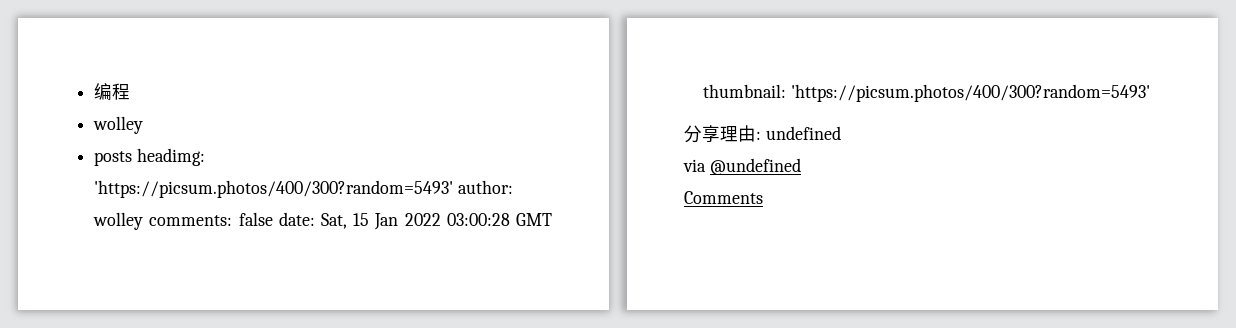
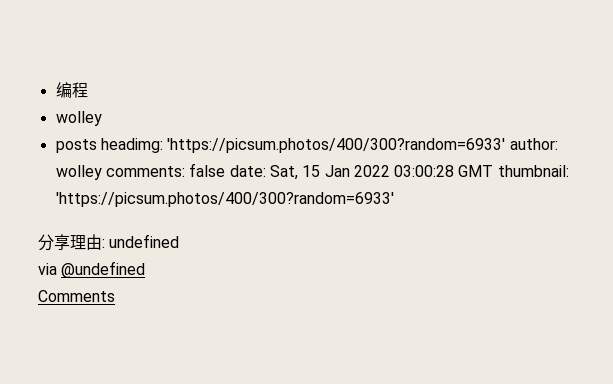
- posts headimg: 'https://picsum.photos/400/300?random=5493' author: wolley comments: false date: Sat, 15 Jan 2022 03:00:28 GMT thumbnail: 'https://picsum.photos/400/300?random=5493'
+ posts headimg: 'https://picsum.photos/400/300?random=6933' author: wolley comments: false date: Sat, 15 Jan 2022 03:00:28 GMT thumbnail: 'https://picsum.photos/400/300?random=6933'

